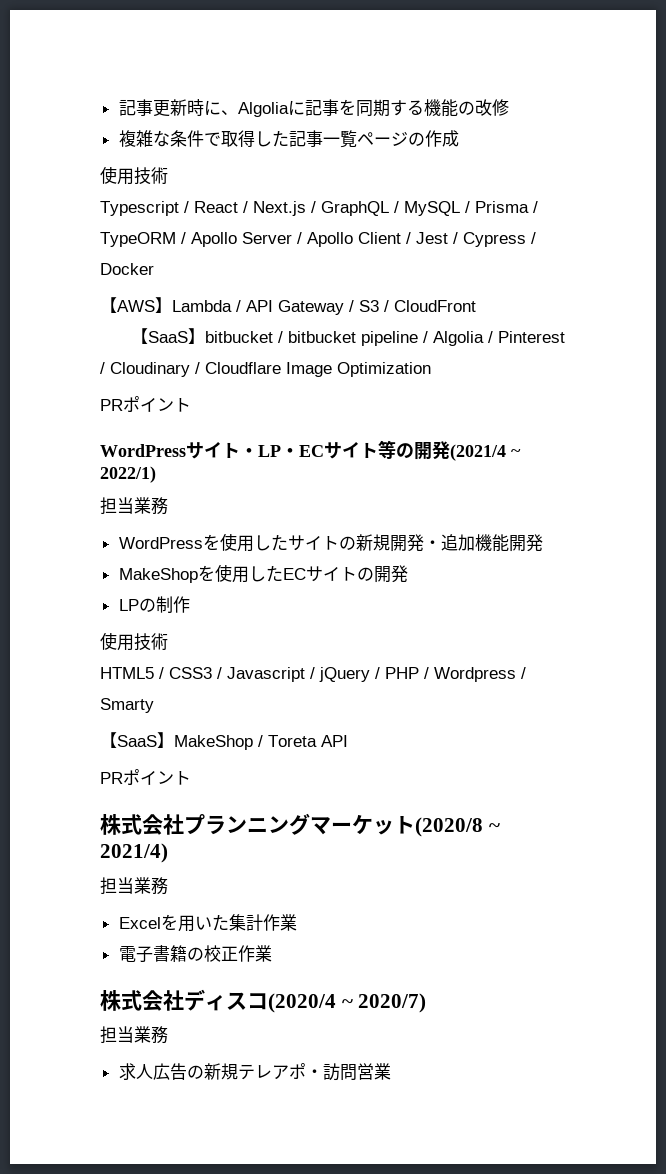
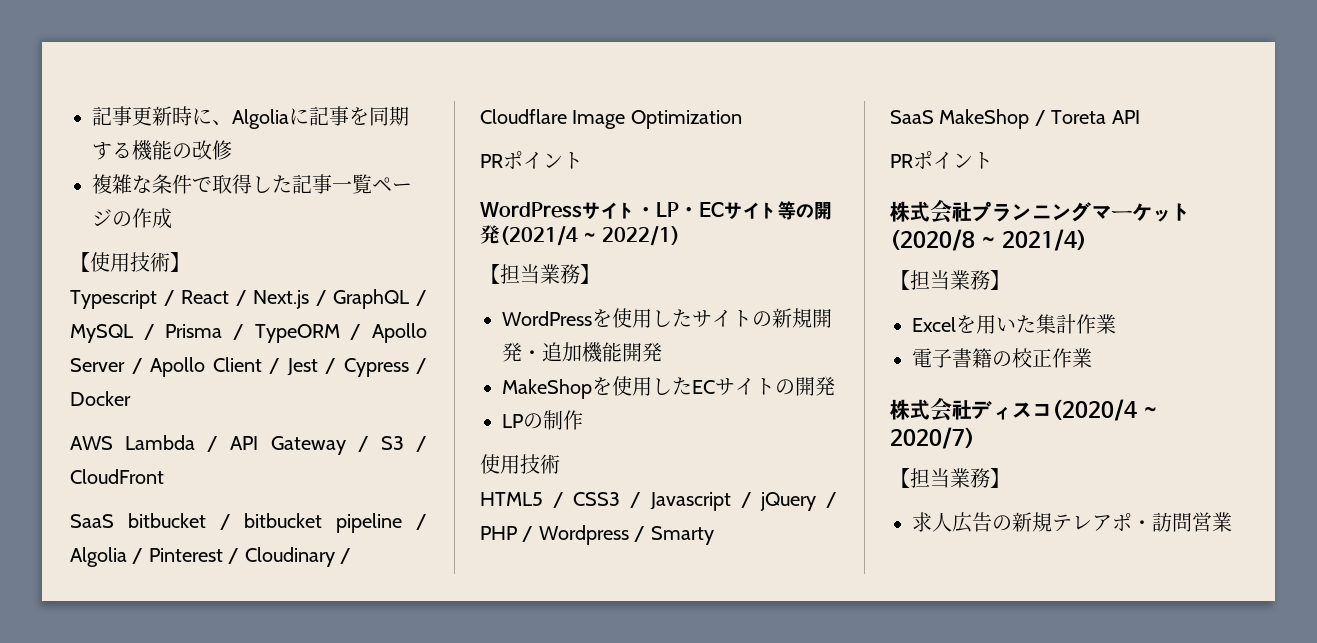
  複雑な条件で取得した記事一覧ページの作成
- 使用技術
+ 【使用技術】
- 【AWS】Lambda / API Gateway / S3 / CloudFront
+ AWS Lambda / API Gateway / S3 / CloudFront
- 【SaaS】bitbucket / bitbucket pipeline / Algolia / Pinterest / Cloudinary / Cloudflare Image Optimization
+ SaaS bitbucket / bitbucket pipeline / Algolia / Pinterest / Cloudinary / Cloudflare Image Optimization
  WordPressサイト・LP・ECサイト等の開発(2021/4 ~ 2022/1)
- 担当業務
+ 【担当業務】
- 【SaaS】MakeShop / Toreta API
+ SaaS MakeShop / Toreta API
  株式会社プランニングマーケット(2020/8 ~ 2021/4)
- 担当業務
+ 【担当業務】
  株式会社ディスコ(2020/4 ~ 2020/7)
- 担当業務
+ 【担当業務】

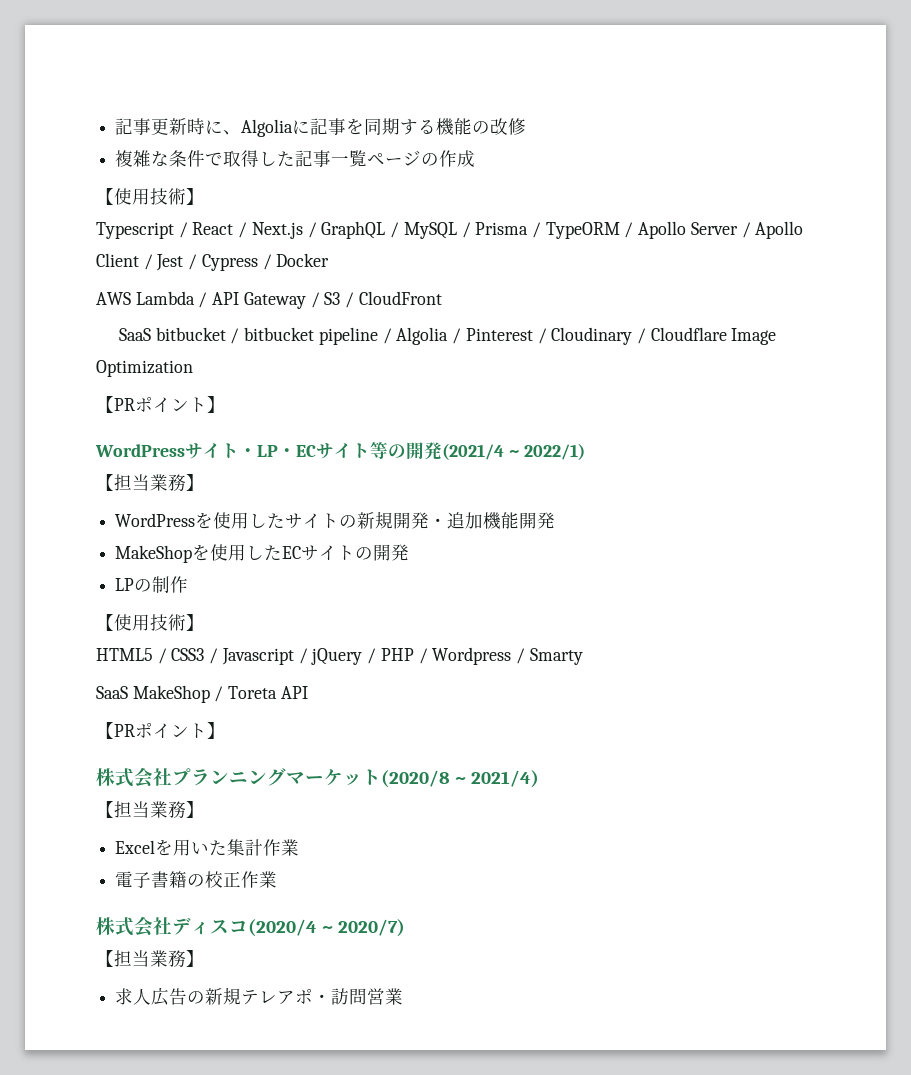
  SaaS bitbucket / bitbucket pipeline / Algolia / Pinterest / Cloudinary / Cloudflare Image Optimization
- PRポイント
+ 【PRポイント】
  LPの制作
- 使用技術
+ 【使用技術】
  SaaS MakeShop / Toreta API
- PRポイント
+ 【PRポイント】

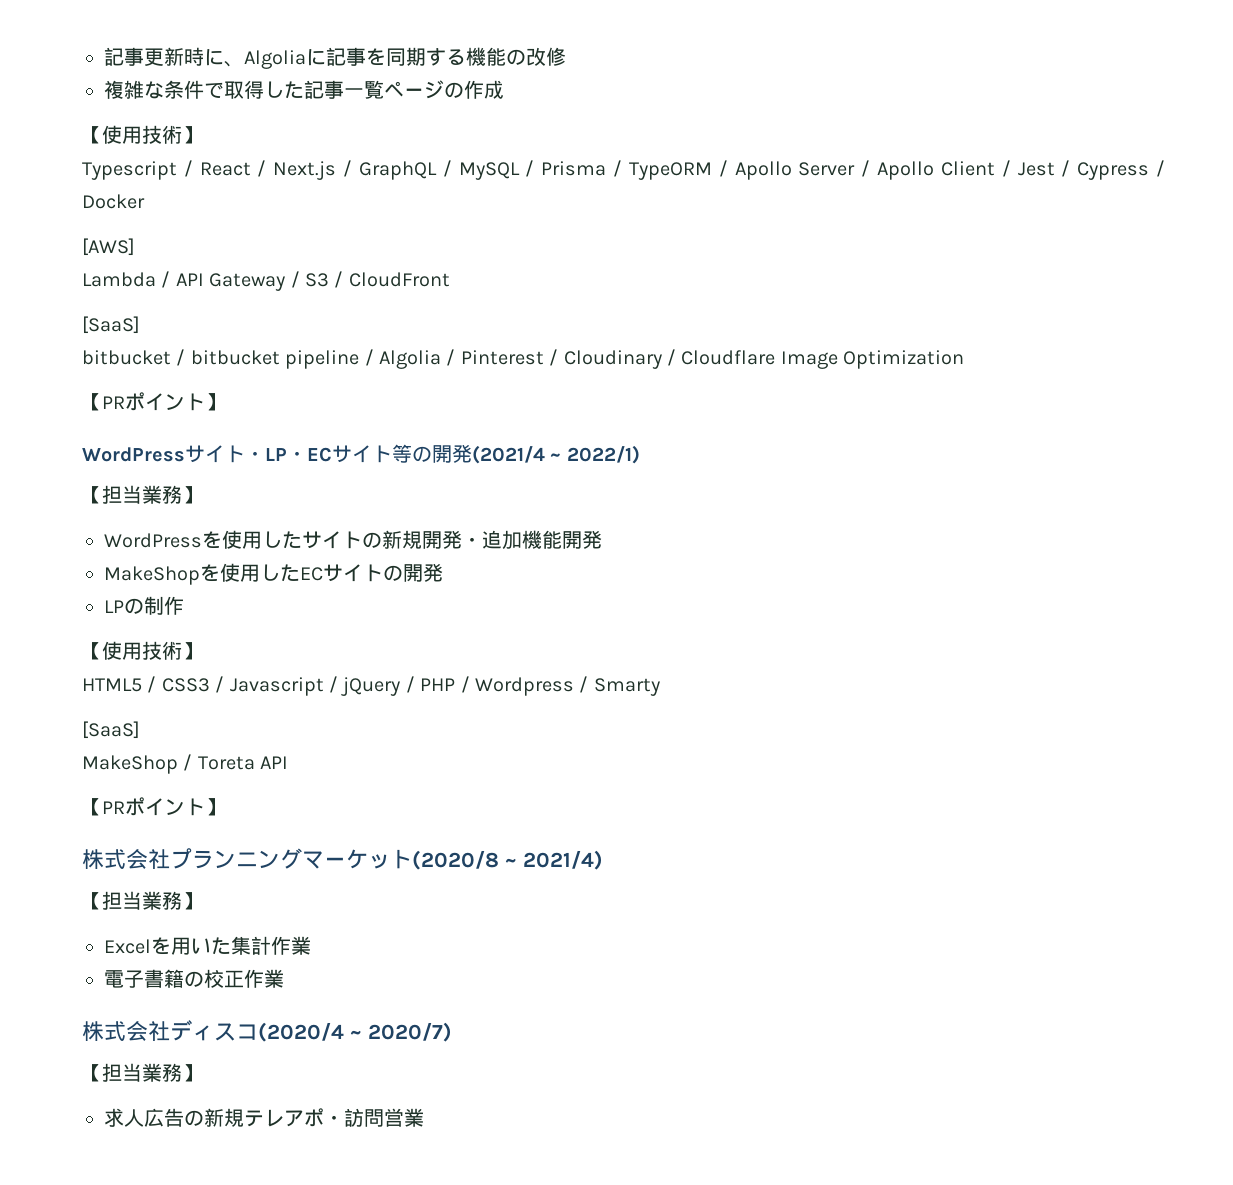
- AWS Lambda / API Gateway / S3 / CloudFront
- SaaS bitbucket / bitbucket pipeline / Algolia / Pinterest / Cloudinary / Cloudflare Image Optimization
+ [AWS]
+ Lambda / API Gateway / S3 / CloudFront
+ [SaaS]
+ bitbucket / bitbucket pipeline / Algolia / Pinterest / Cloudinary / Cloudflare Image Optimization
  HTML5 / CSS3 / Javascript / jQuery / PHP / Wordpress / Smarty
- SaaS MakeShop / Toreta API
+ [SaaS]
+ MakeShop / Toreta API

